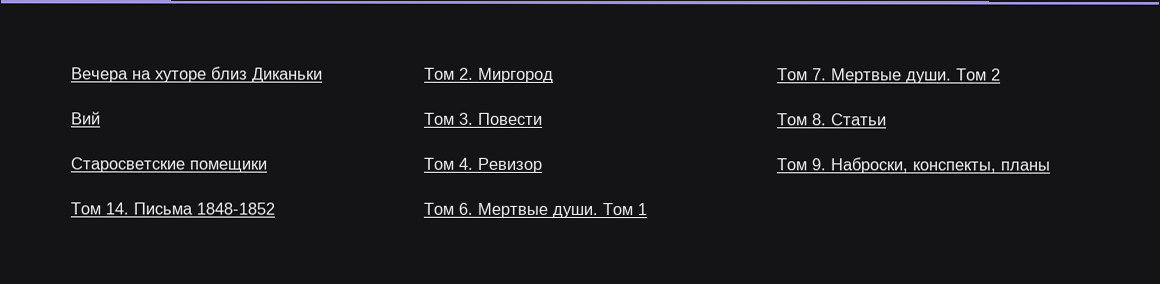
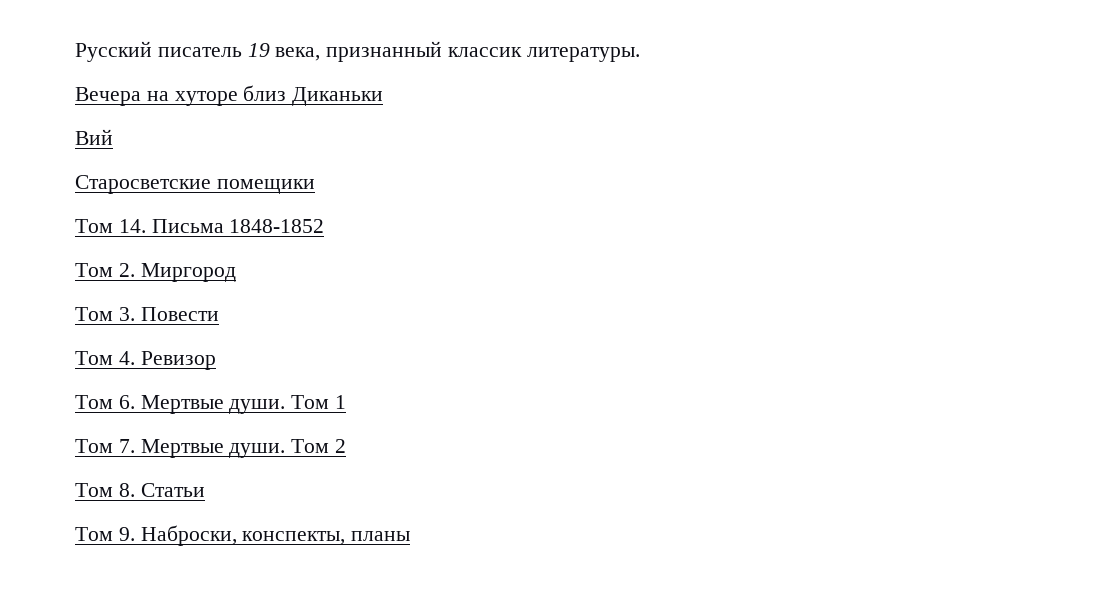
+ Русский писатель 19 века, признанный классик литературы.

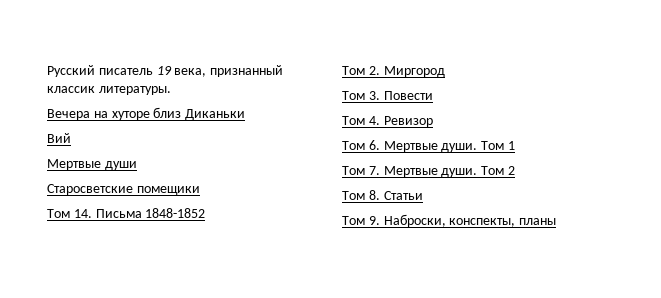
+ Мертвые души

